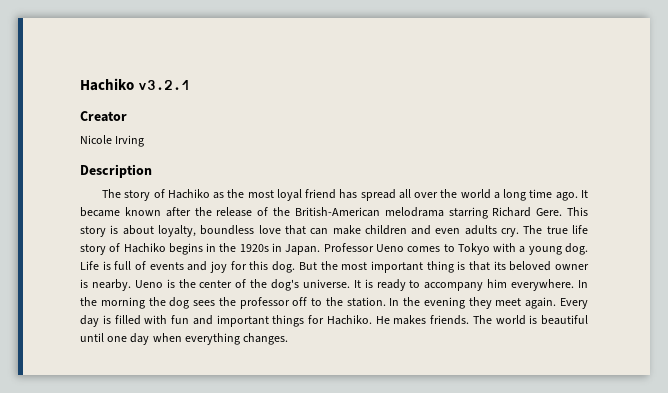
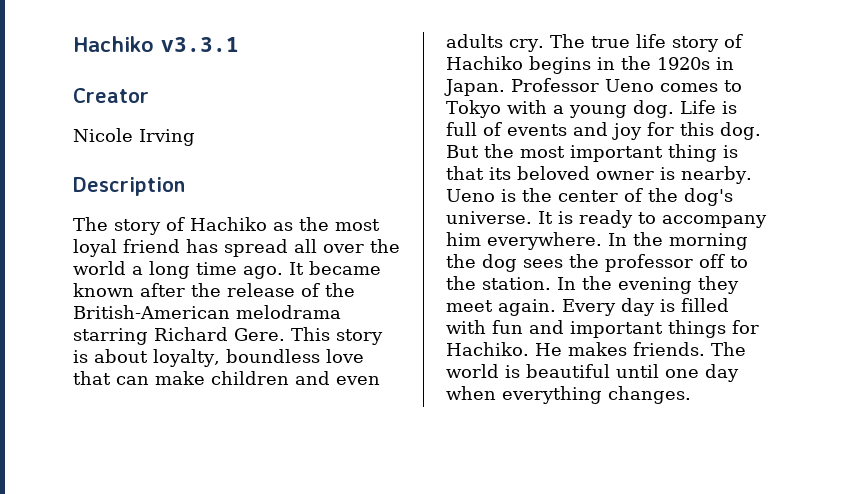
- Hachiko v3.2.1
+ Hachiko v3.3.1

